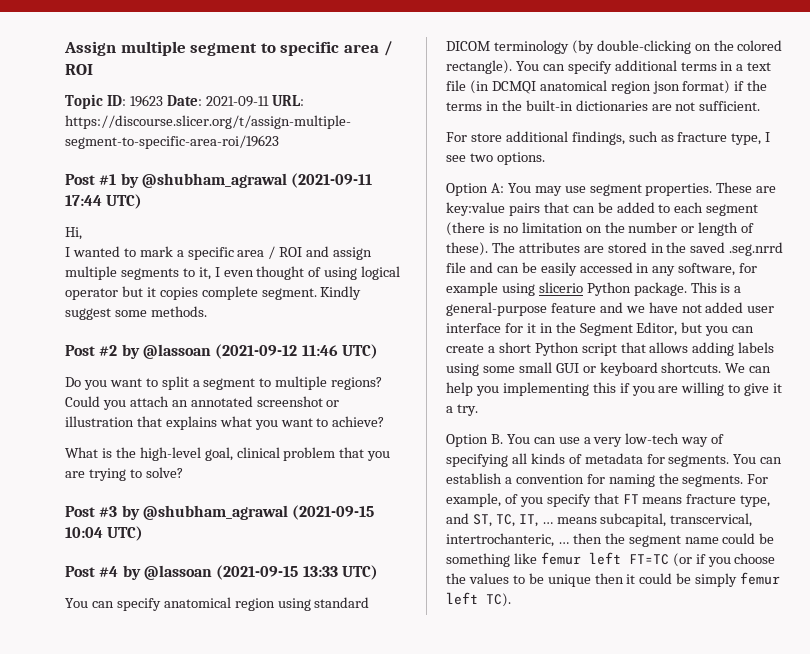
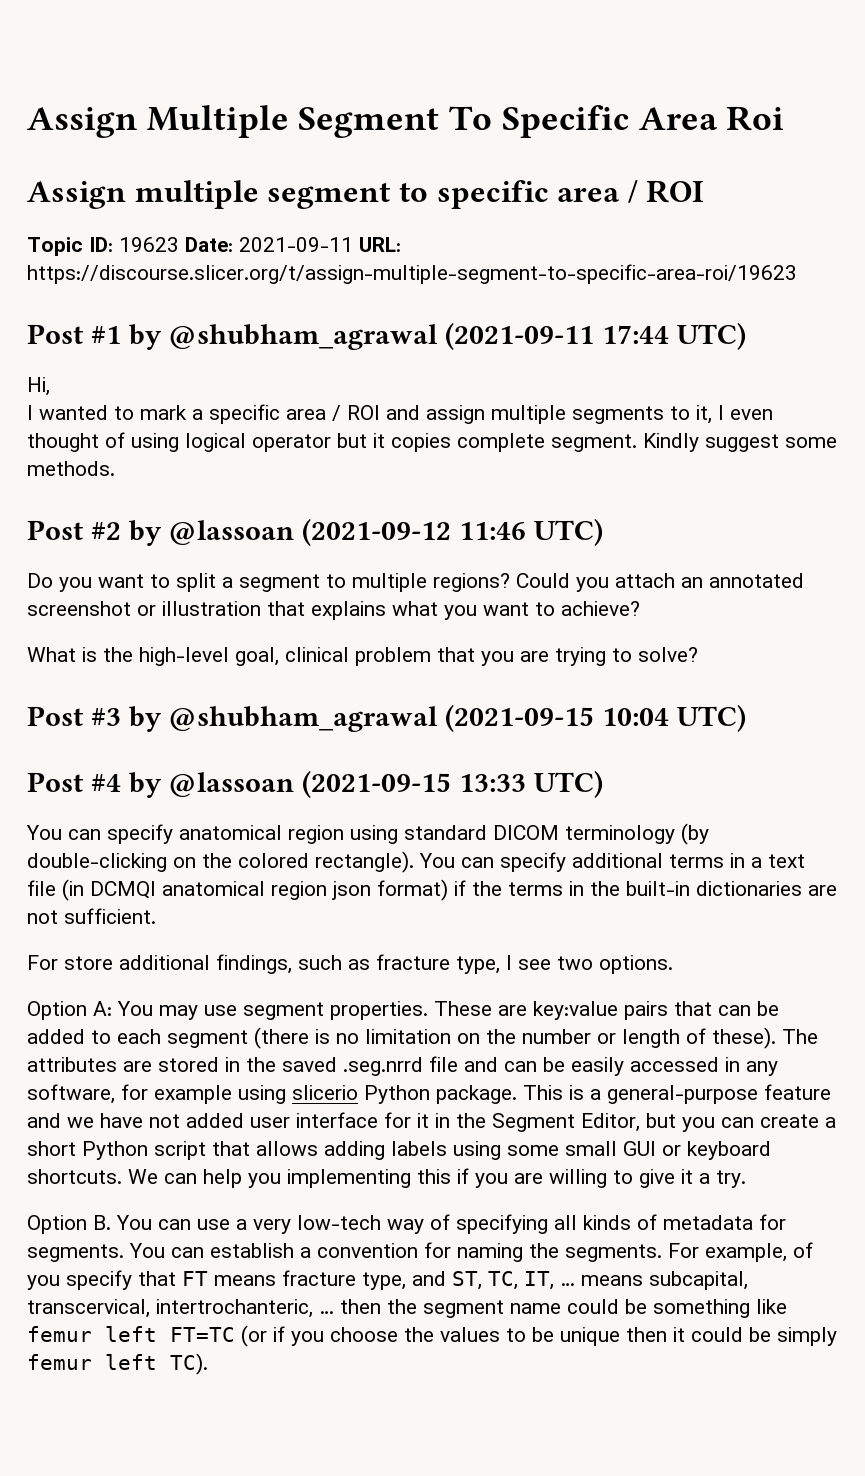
+ Assign Multiple Segment To Specific Area Roi

